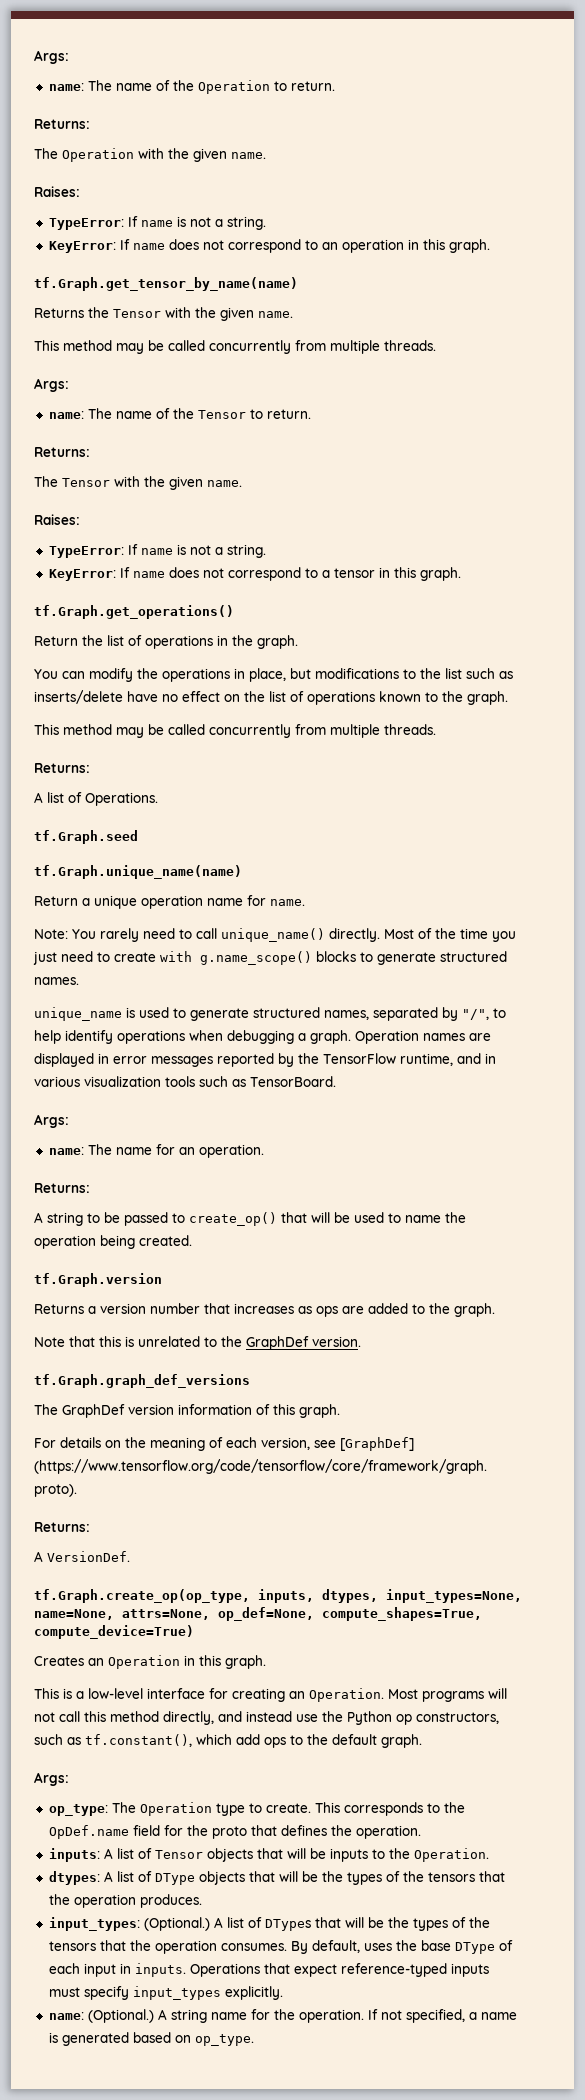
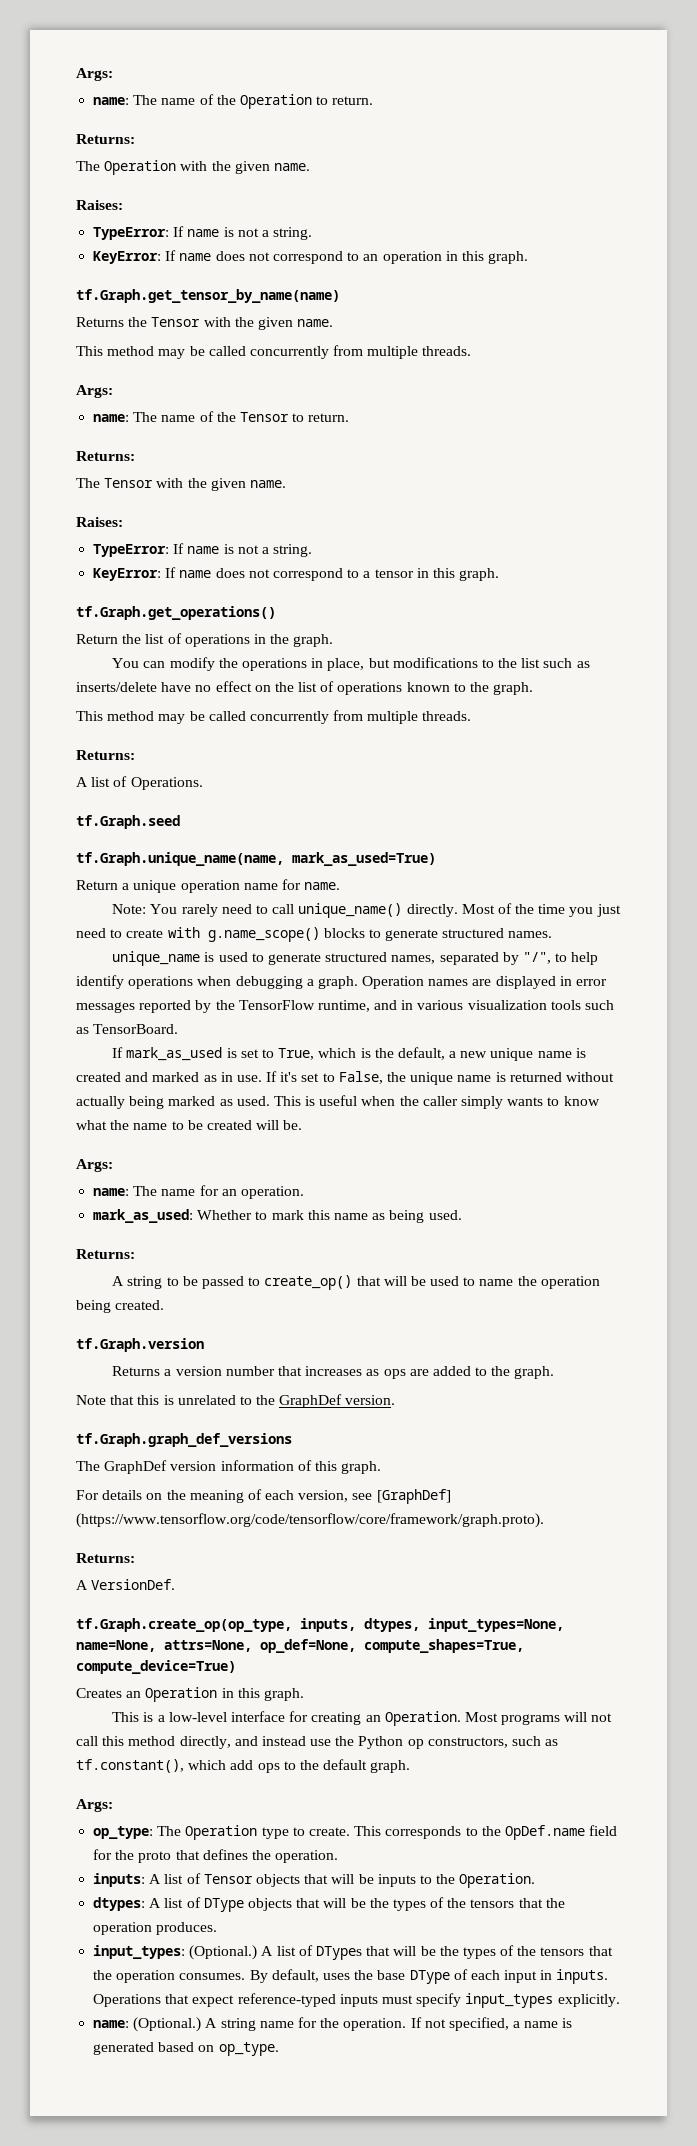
- tf.Graph.unique_name(name)
+ tf.Graph.unique_name(name, mark_as_used=True)
+ If mark_as_used is set to True, which is the default, a new unique name is created and marked as in use. If it's set to False, the unique name is returned without actually being marked as used. This is useful when the caller simply wants to know what the name to be created will be.
+ mark_as_used: Whether to mark this name as being used.

